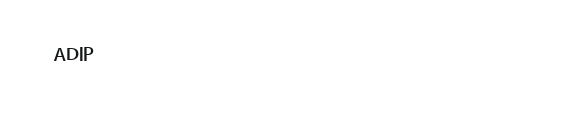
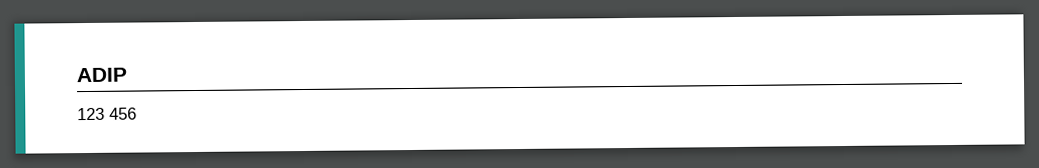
+ 123 456

